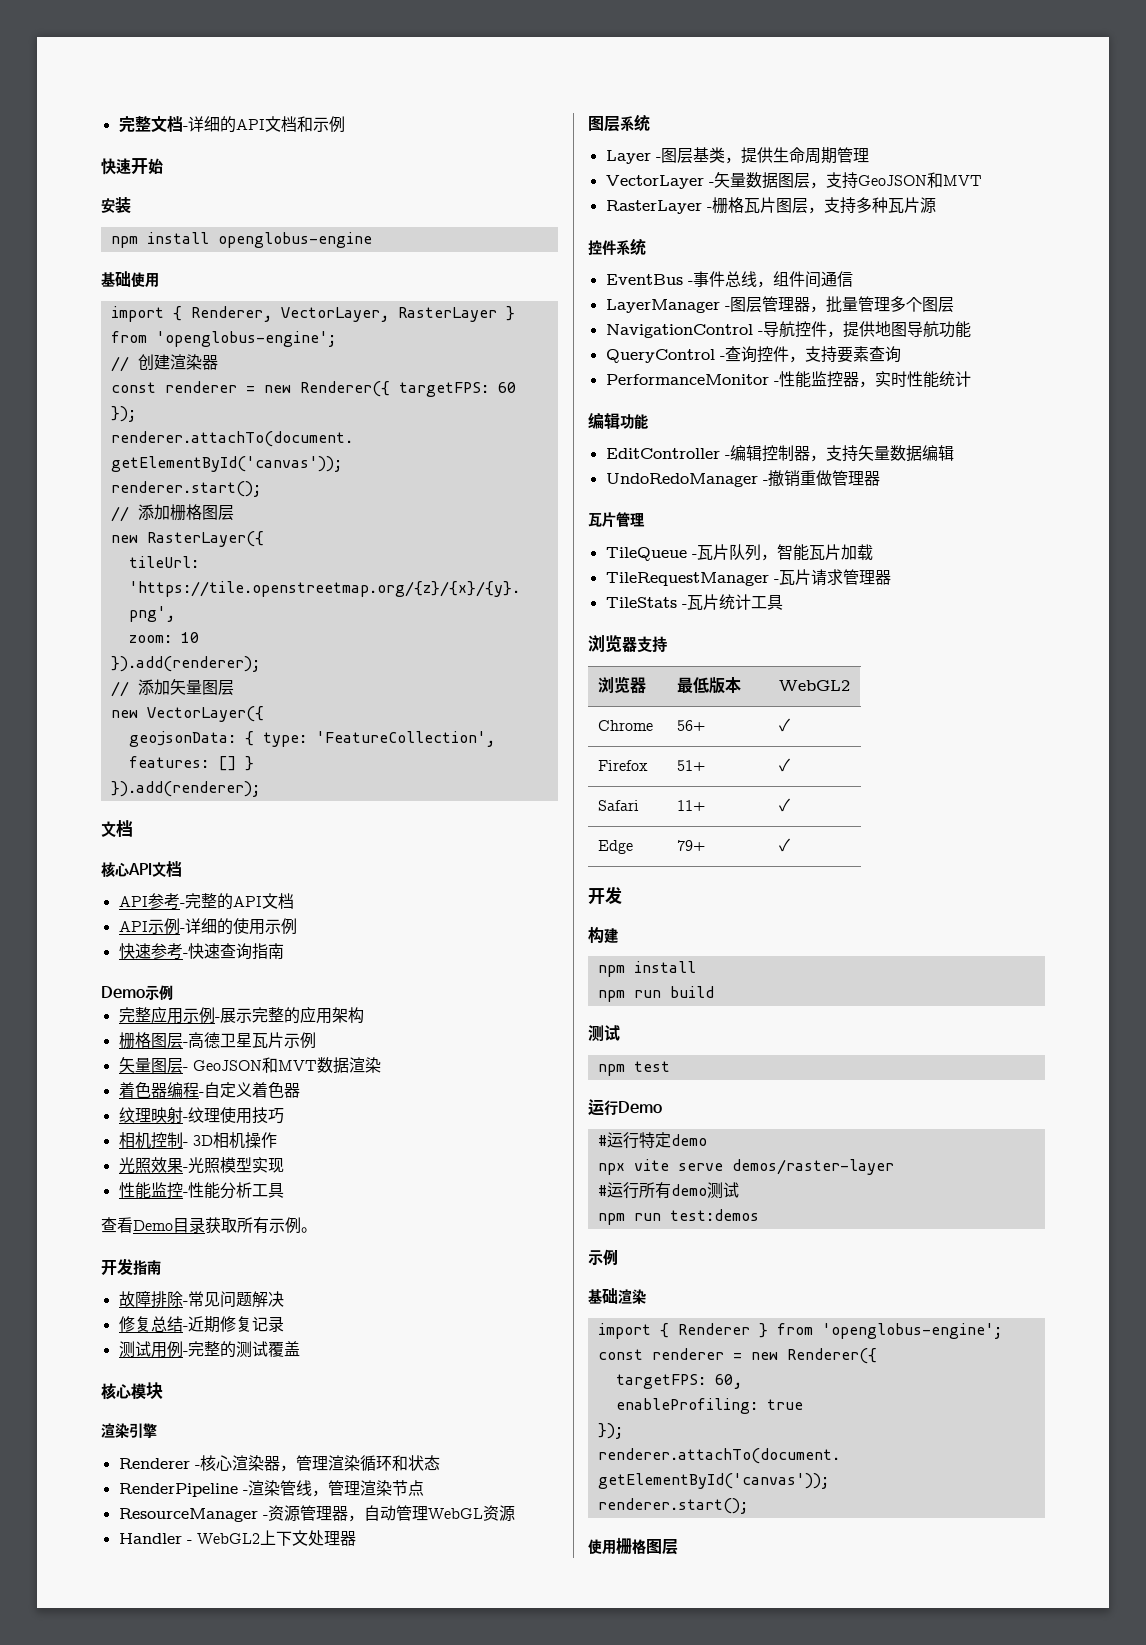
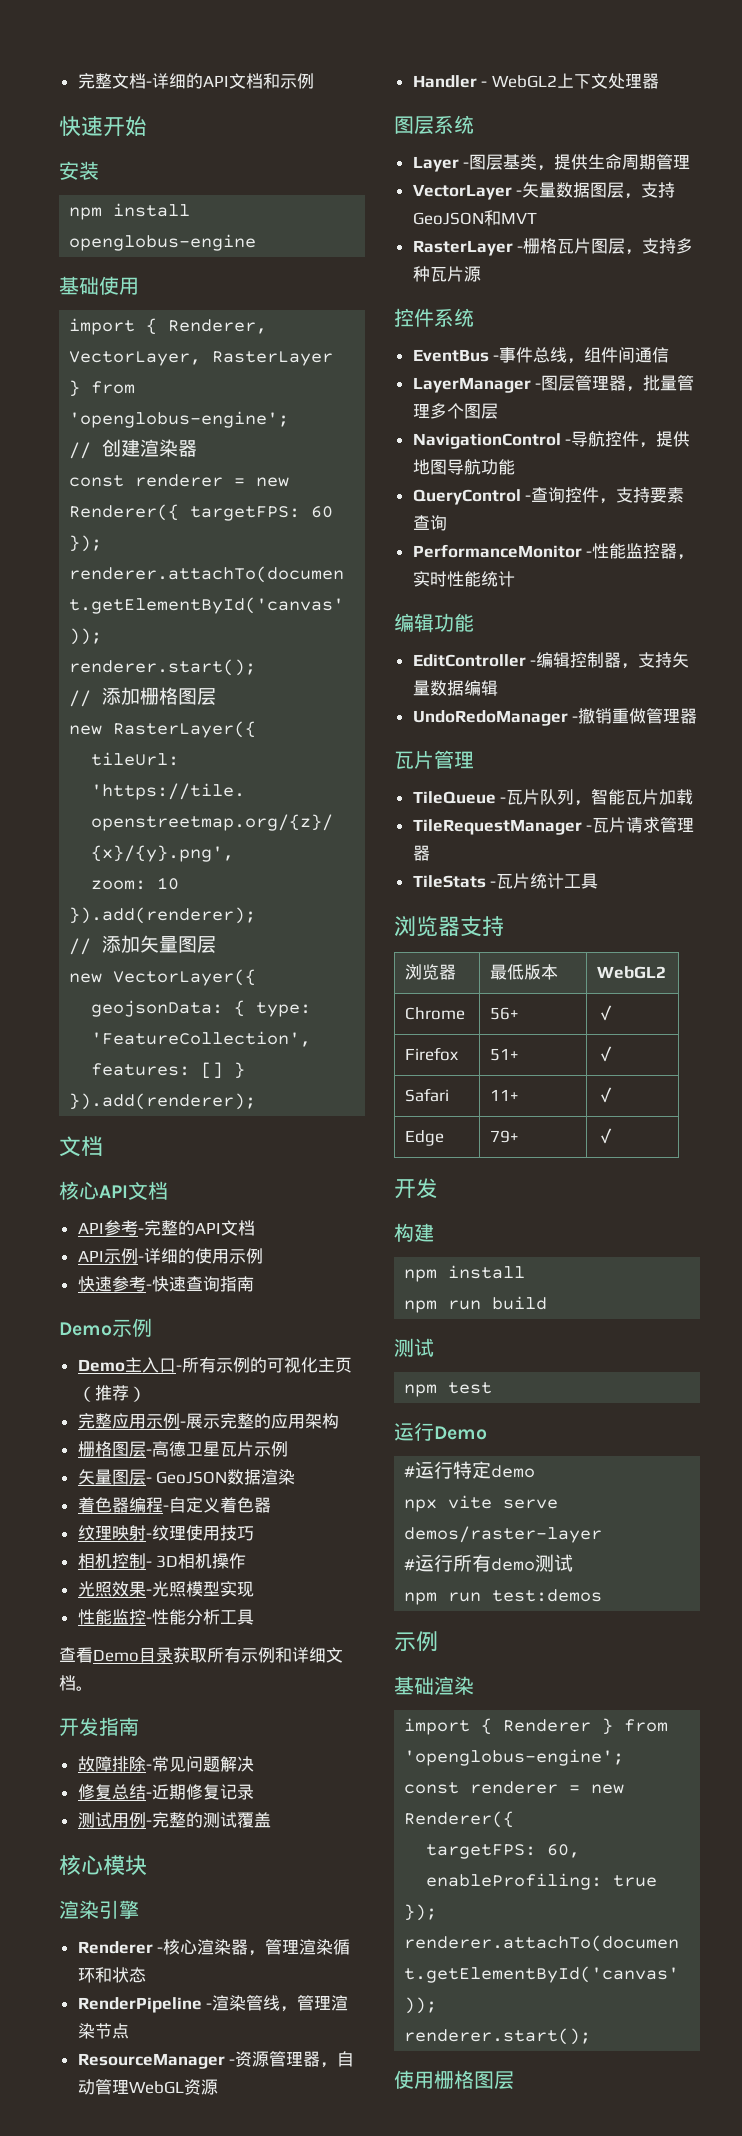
+ Demo主入口-所有示例的可视化主页（推荐）
- 矢量图层- GeoJSON和MVT数据渲染
+ 矢量图层- GeoJSON数据渲染
- 查看Demo目录获取所有示例。
+ 查看Demo目录获取所有示例和详细文档。

